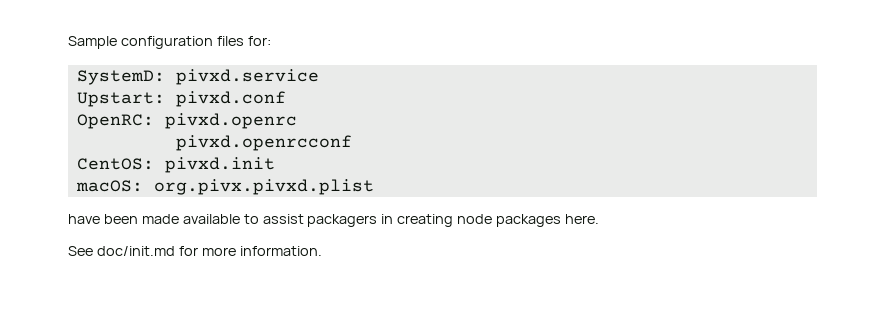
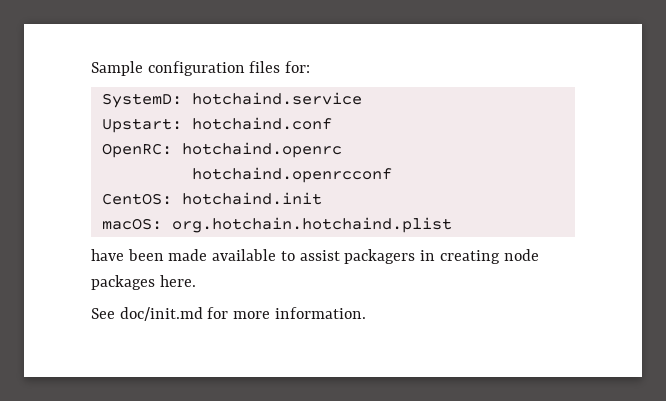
- SystemD: pivxd.service
+ SystemD: hotchaind.service
- Upstart: pivxd.conf
+ Upstart: hotchaind.conf
- OpenRC: pivxd.openrc
- pivxd.openrcconf
+ OpenRC: hotchaind.openrc
+ hotchaind.openrcconf
- CentOS: pivxd.init
+ CentOS: hotchaind.init
- macOS: org.pivx.pivxd.plist
+ macOS: org.hotchain.hotchaind.plist

